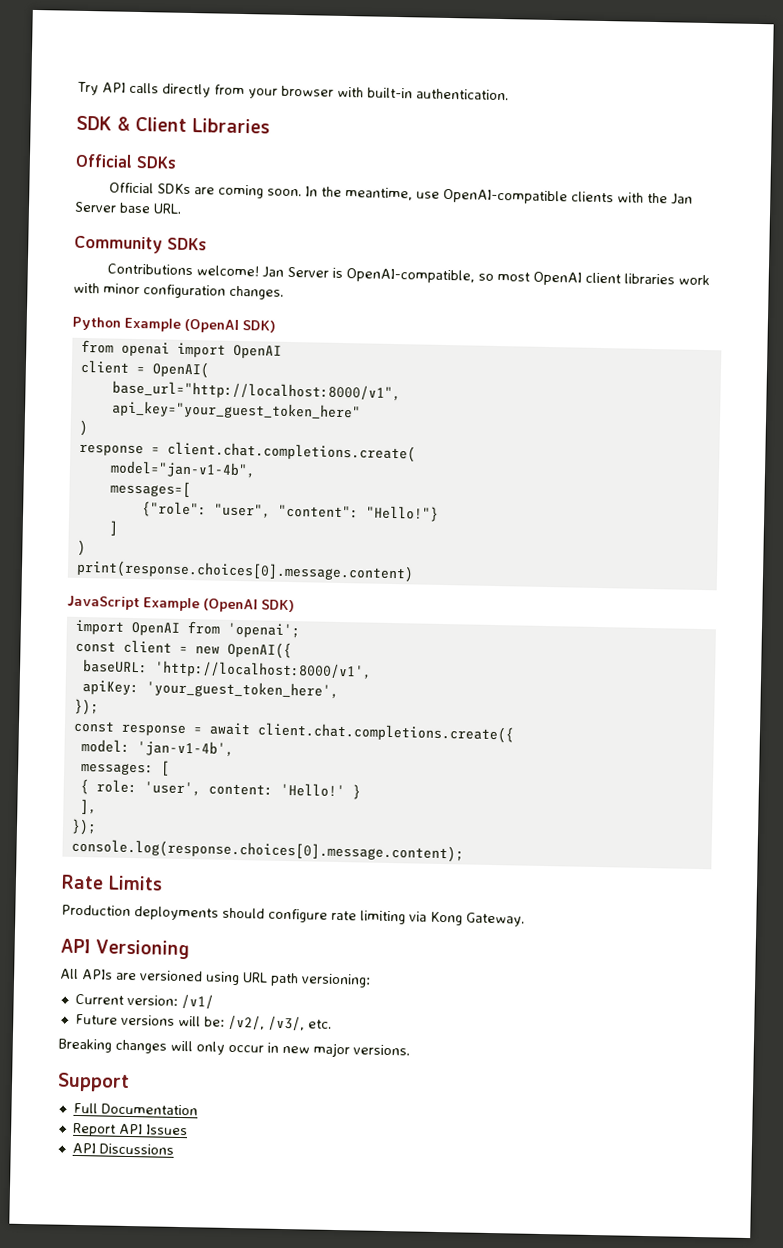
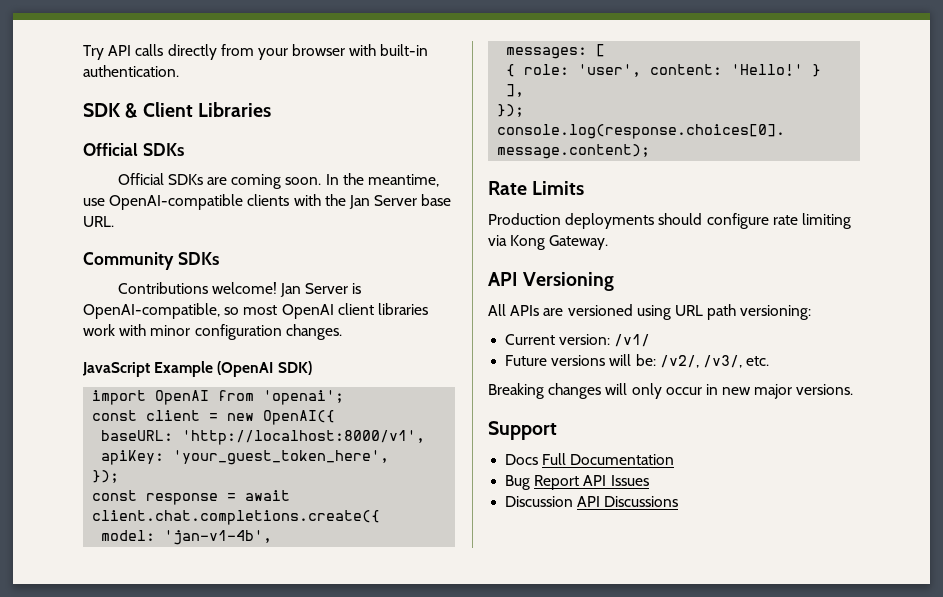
- Python Example (OpenAI SDK)
- from openai import OpenAI
- client = OpenAI(
- base_url="http://localhost:8000/v1",
- api_key="your_guest_token_here"
- )
- response = client.chat.completions.create(
- model="jan-v1-4b",
- messages=[
- {"role": "user", "content": "Hello!"}
- ]
- )
- print(response.choices[0].message.content)
- Full Documentation
+ Docs Full Documentation
- Report API Issues
+ Bug Report API Issues
- API Discussions
+ Discussion API Discussions

